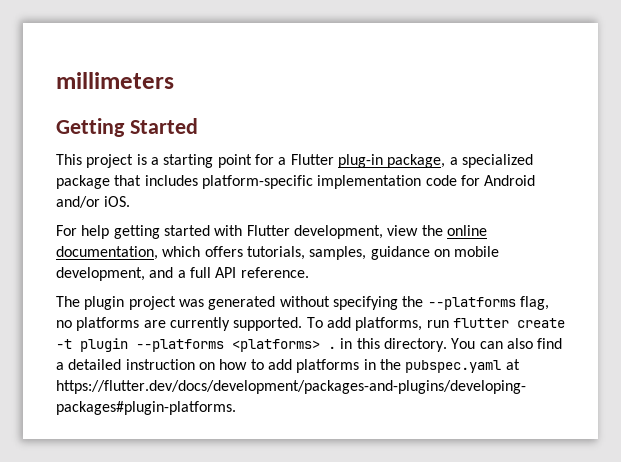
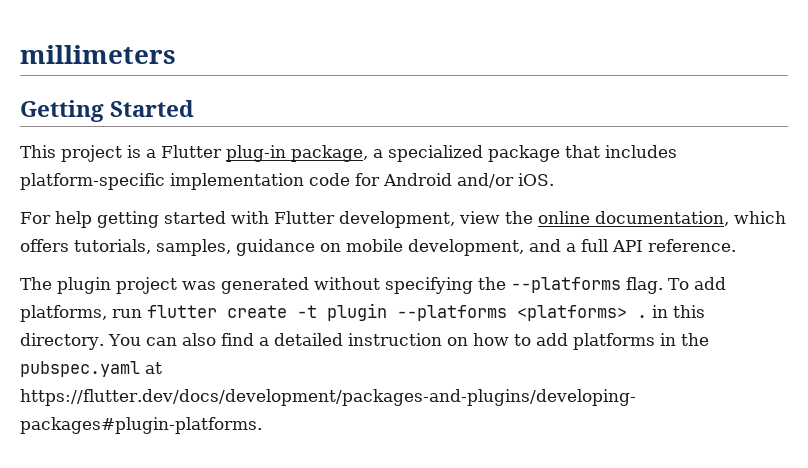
- This project is a starting point for a Flutter plug-in package, a specialized package that includes platform-specific implementation code for Android and/or iOS.
+ This project is a Flutter plug-in package, a specialized package that includes platform-specific implementation code for Android and/or iOS.
- The plugin project was generated without specifying the --platforms flag, no platforms are currently supported.
+ The plugin project was generated without specifying the --platforms flag.

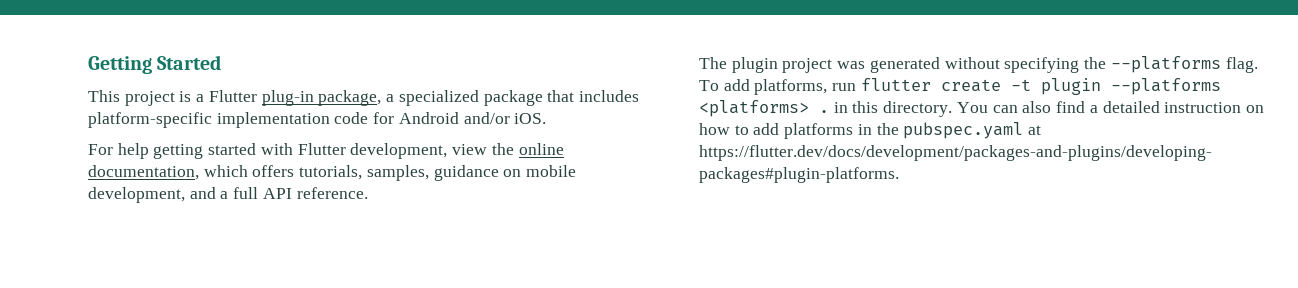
- millimeters

